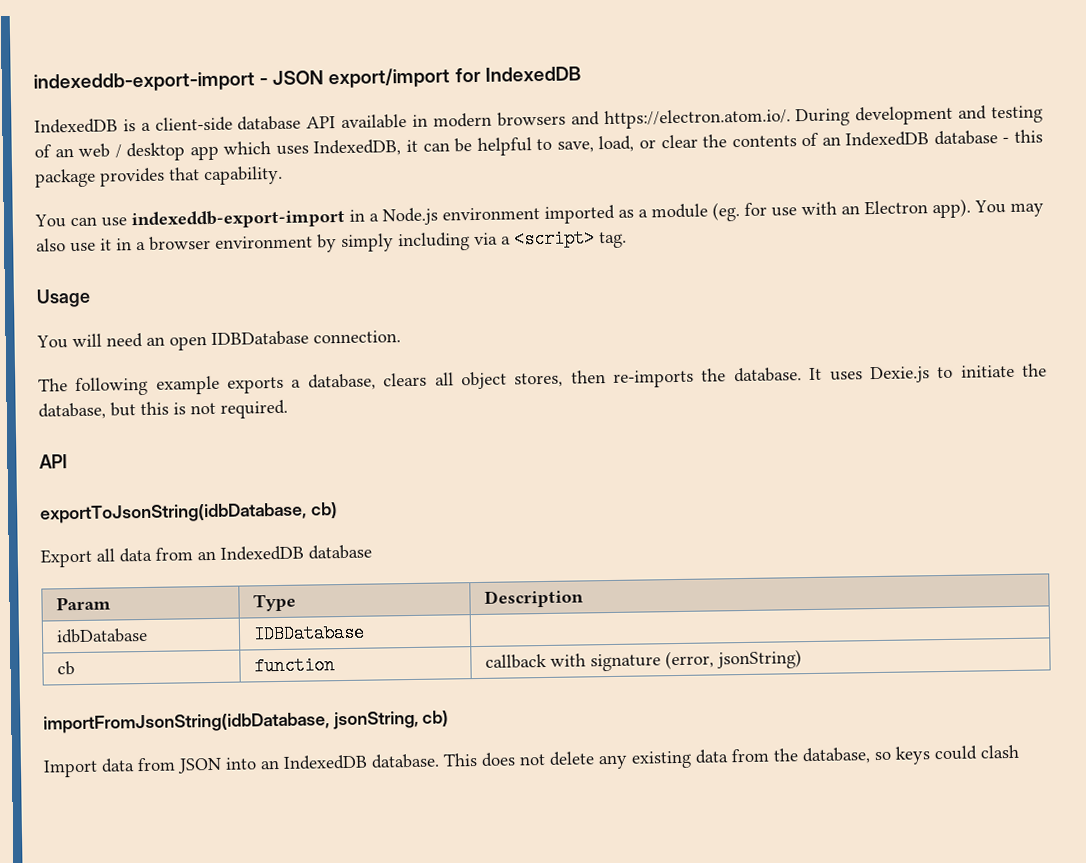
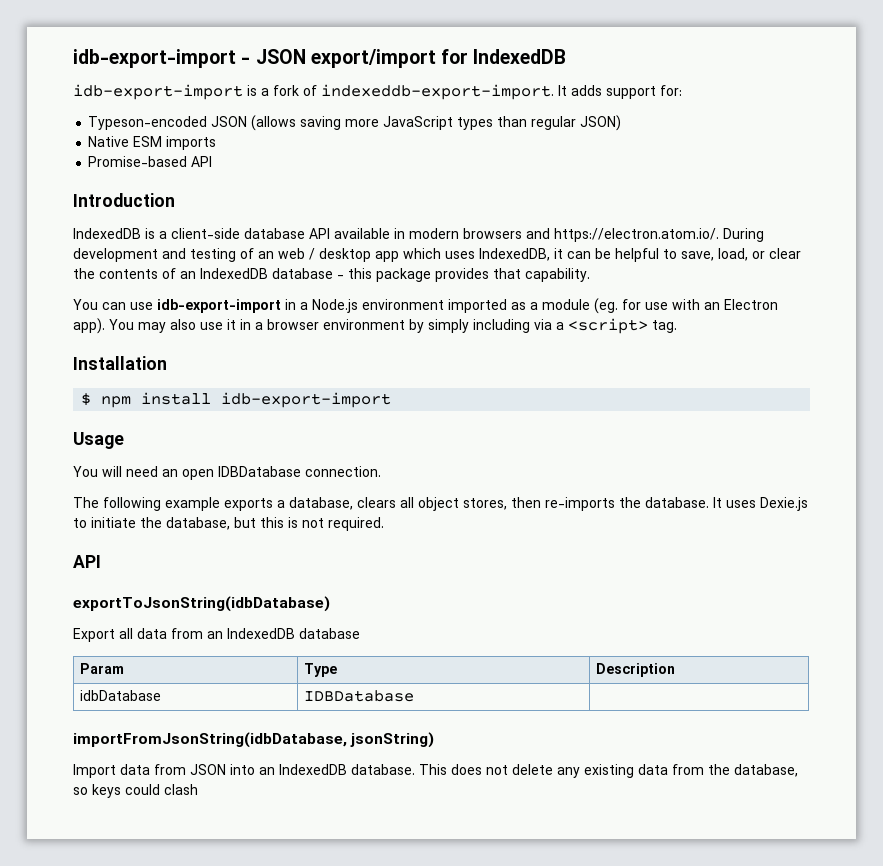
- indexeddb-export-import - JSON export/import for IndexedDB
+ idb-export-import - JSON export/import for IndexedDB
+ idb-export-import is a fork of indexeddb-export-import. It adds support for:
+ Typeson-encoded JSON (allows saving more JavaScript types than regular JSON)
+ Native ESM imports
+ Promise-based API
+ Introduction
- You can use indexeddb-export-import in a Node.js environment imported as a module (eg. for use with an Electron app).
+ You can use idb-export-import in a Node.js environment imported as a module (eg. for use with an Electron app).
+ Installation
+ $ npm install idb-export-import
- exportToJsonString(idbDatabase, cb)
+ exportToJsonString(idbDatabase)
- cb | function | callback with signature (error, jsonString)
- importFromJsonString(idbDatabase, jsonString, cb)
+ importFromJsonString(idbDatabase, jsonString)

